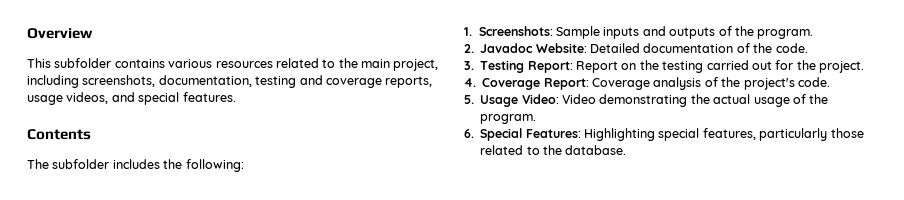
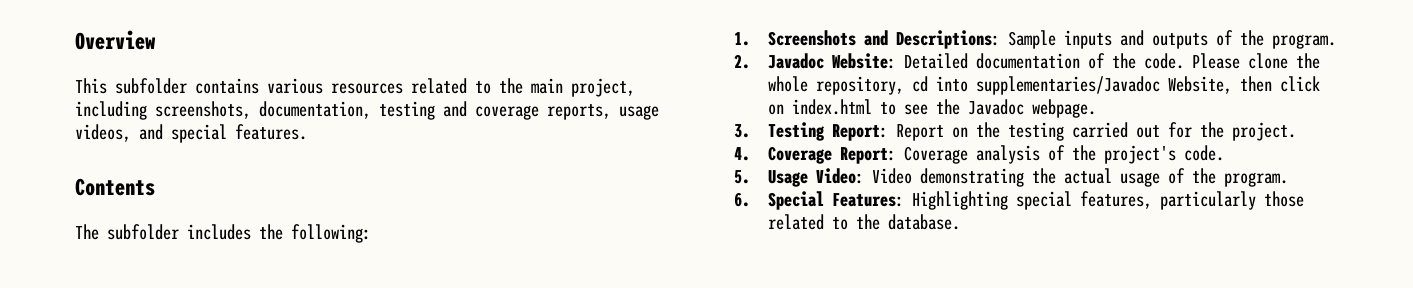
- 1. Screenshots: Sample inputs and outputs of the program.
+ 1. Screenshots and Descriptions: Sample inputs and outputs of the program.
+ Please clone the whole repository, cd into supplementaries/Javadoc Website, then click on index.html to see the Javadoc webpage.

